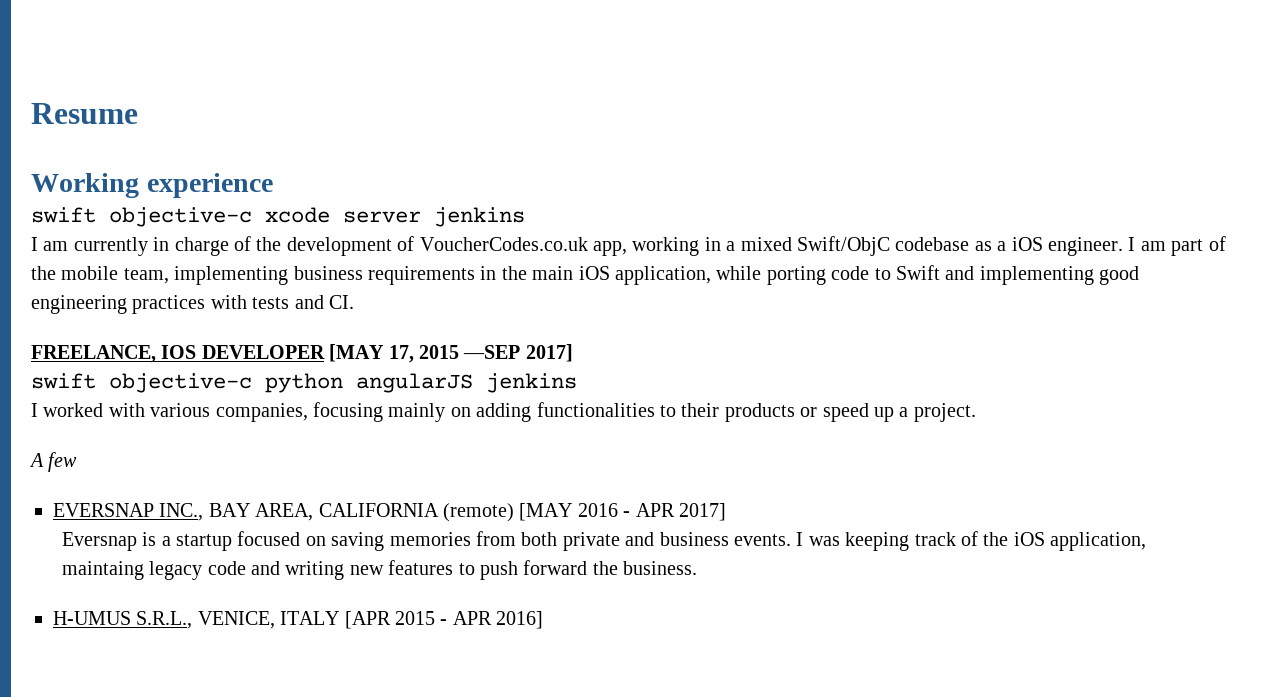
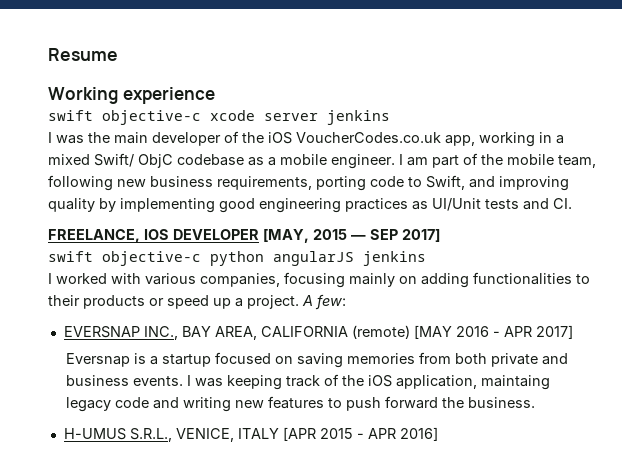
- I am currently in charge of the development of VoucherCodes.co.uk app, working in a mixed Swift/ObjC codebase as a iOS engineer.
+ I was the main developer of the iOS VoucherCodes.co.uk app, working in a mixed Swift/ ObjC codebase as a mobile engineer.
- I am part of the mobile team, implementing business requirements in the main iOS application, while porting code to Swift and implementing good engineering practices with tests and CI.
+ I am part of the mobile team, following new business requirements, porting code to Swift, and improving quality by implementing good engineering practices as UI/Unit tests and CI.
- FREELANCE, IOS DEVELOPER [MAY 17, 2015 —SEP 2017]
+ FREELANCE, IOS DEVELOPER [MAY, 2015 — SEP 2017]
- I worked with various companies, focusing mainly on adding functionalities to their products or speed up a project.
- A few
+ I worked with various companies, focusing mainly on adding functionalities to their products or speed up a project. A few:

